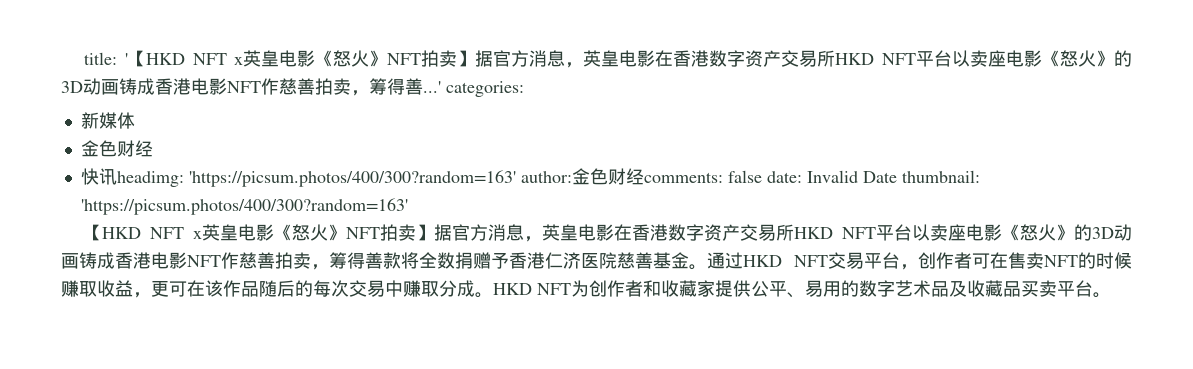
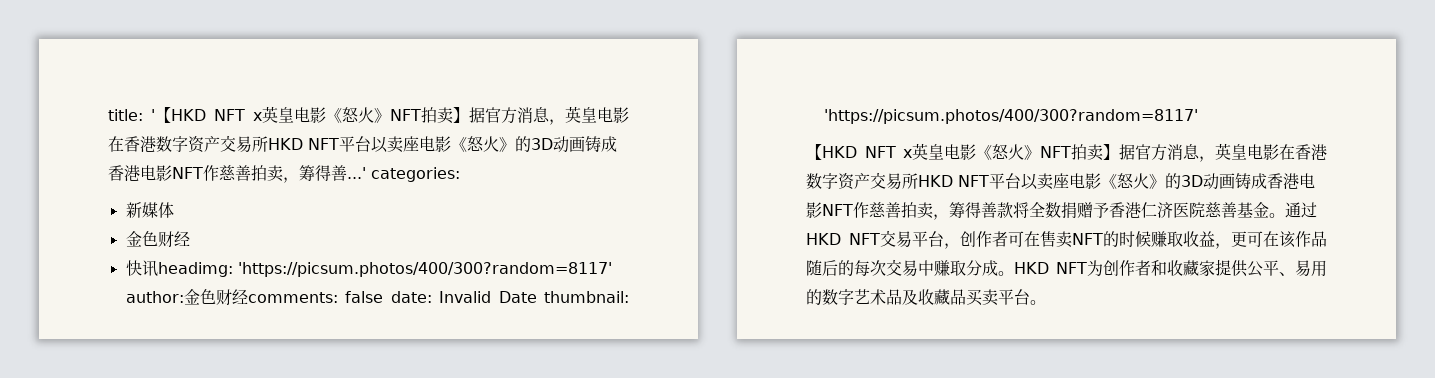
- 快讯headimg: 'https://picsum.photos/400/300?random=163' author:金色财经comments: false date: Invalid Date thumbnail: 'https://picsum.photos/400/300?random=163'
+ 快讯headimg: 'https://picsum.photos/400/300?random=8117' author:金色财经comments: false date: Invalid Date thumbnail: 'https://picsum.photos/400/300?random=8117'

